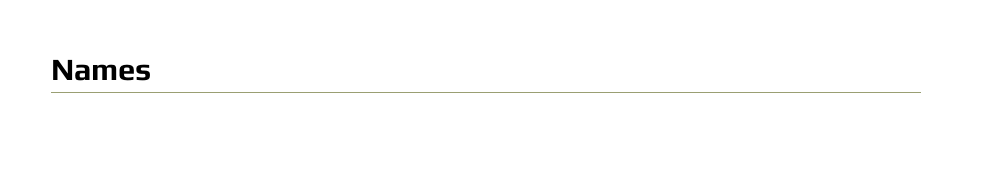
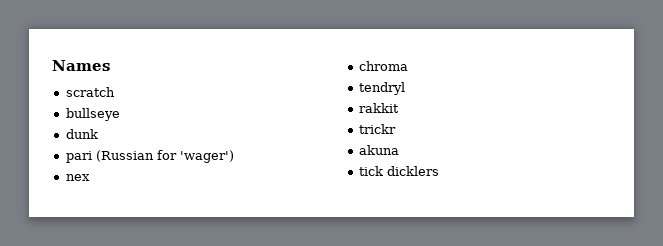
+ scratch
+ bullseye
+ dunk
+ pari (Russian for 'wager')
+ nex
+ chroma
+ tendryl
+ rakkit
+ trickr
+ akuna
+ tick dicklers

